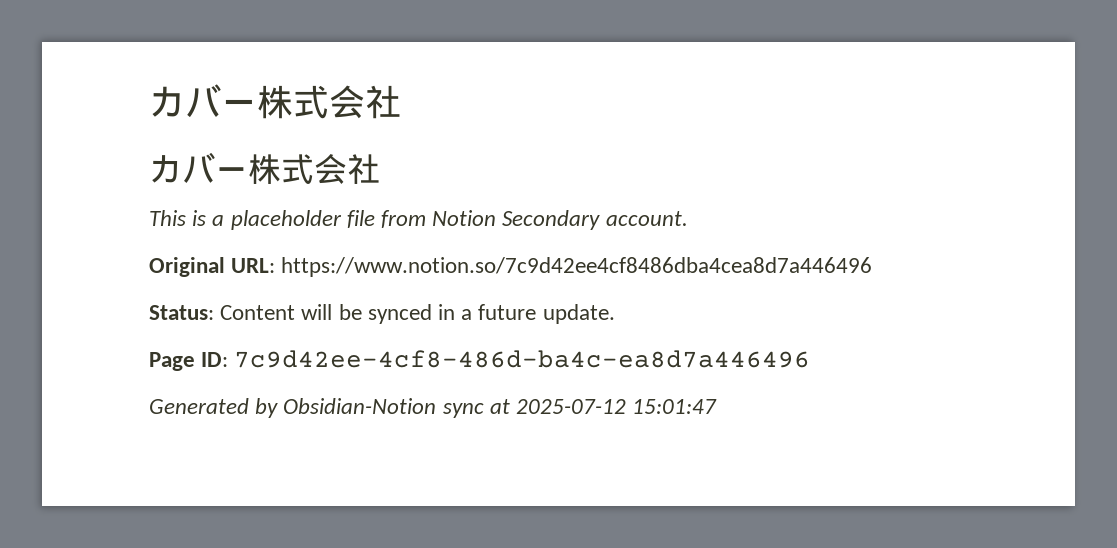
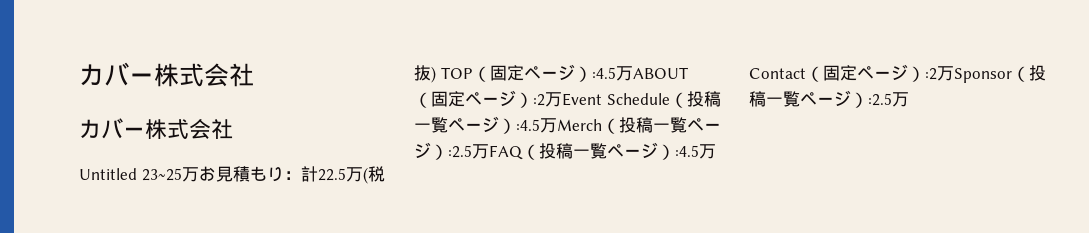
- This is a placeholder file from Notion Secondary account.
- Original URL: https://www.notion.so/7c9d42ee4cf8486dba4cea8d7a446496
- Status: Content will be synced in a future update.
- Page ID: 7c9d42ee-4cf8-486d-ba4c-ea8d7a446496
- Generated by Obsidian-Notion sync at 2025-07-12 15:01:47
+ Untitled 23~25万お見積もり：計22.5万(税抜) TOP（固定ページ）:4.5万ABOUT（固定ページ）:2万Event Schedule（投稿一覧ページ）:4.5万Merch（投稿一覧ページ）:2.5万FAQ（投稿一覧ページ）:4.5万Contact（固定ページ）:2万Sponsor（投稿一覧ページ）:2.5万

